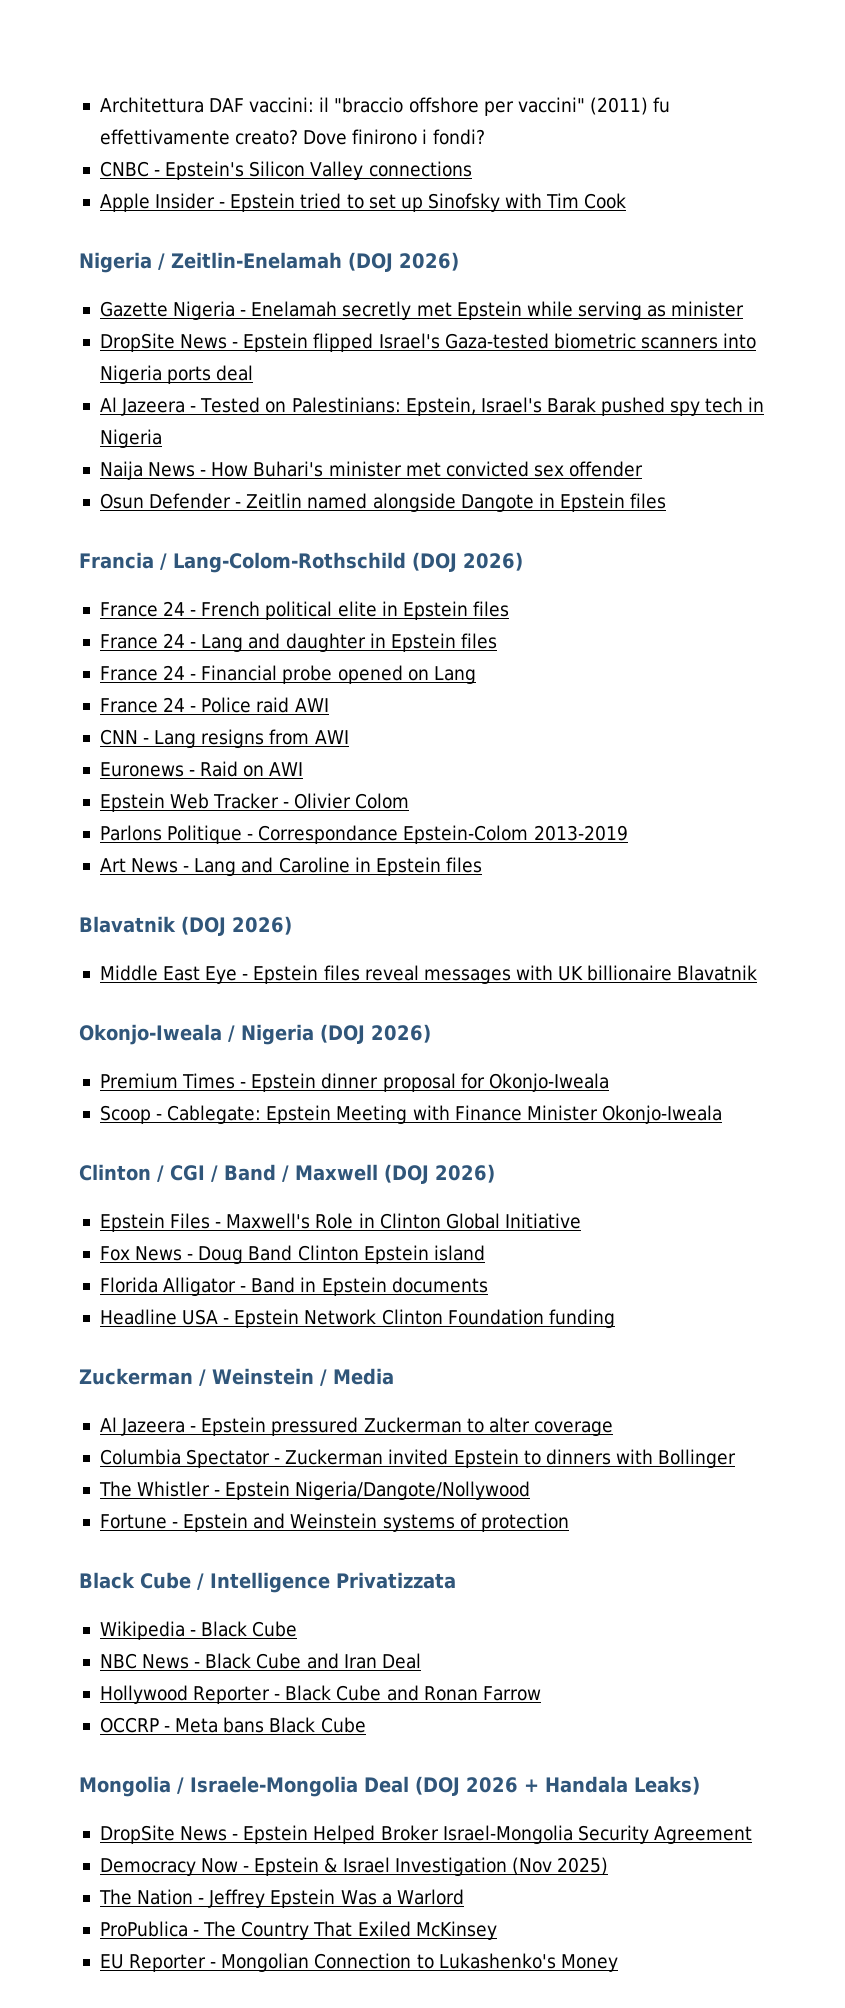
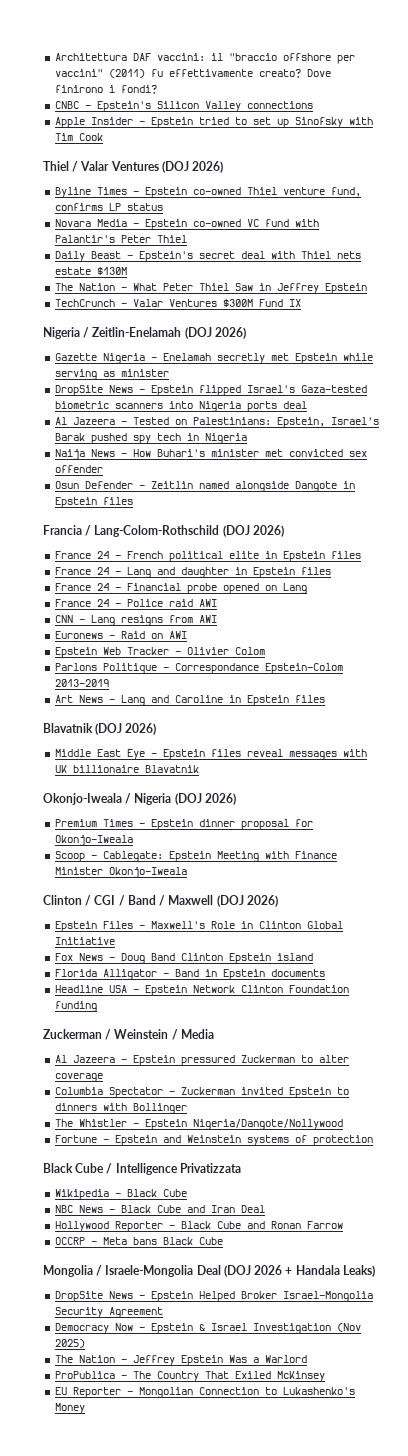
+ Thiel / Valar Ventures (DOJ 2026)
+ Byline Times - Epstein co-owned Thiel venture fund, confirms LP status
+ Novara Media - Epstein co-owned VC fund with Palantir's Peter Thiel
+ Daily Beast - Epstein's secret deal with Thiel nets estate $130M
+ The Nation - What Peter Thiel Saw in Jeffrey Epstein
+ TechCrunch - Valar Ventures $300M Fund IX

